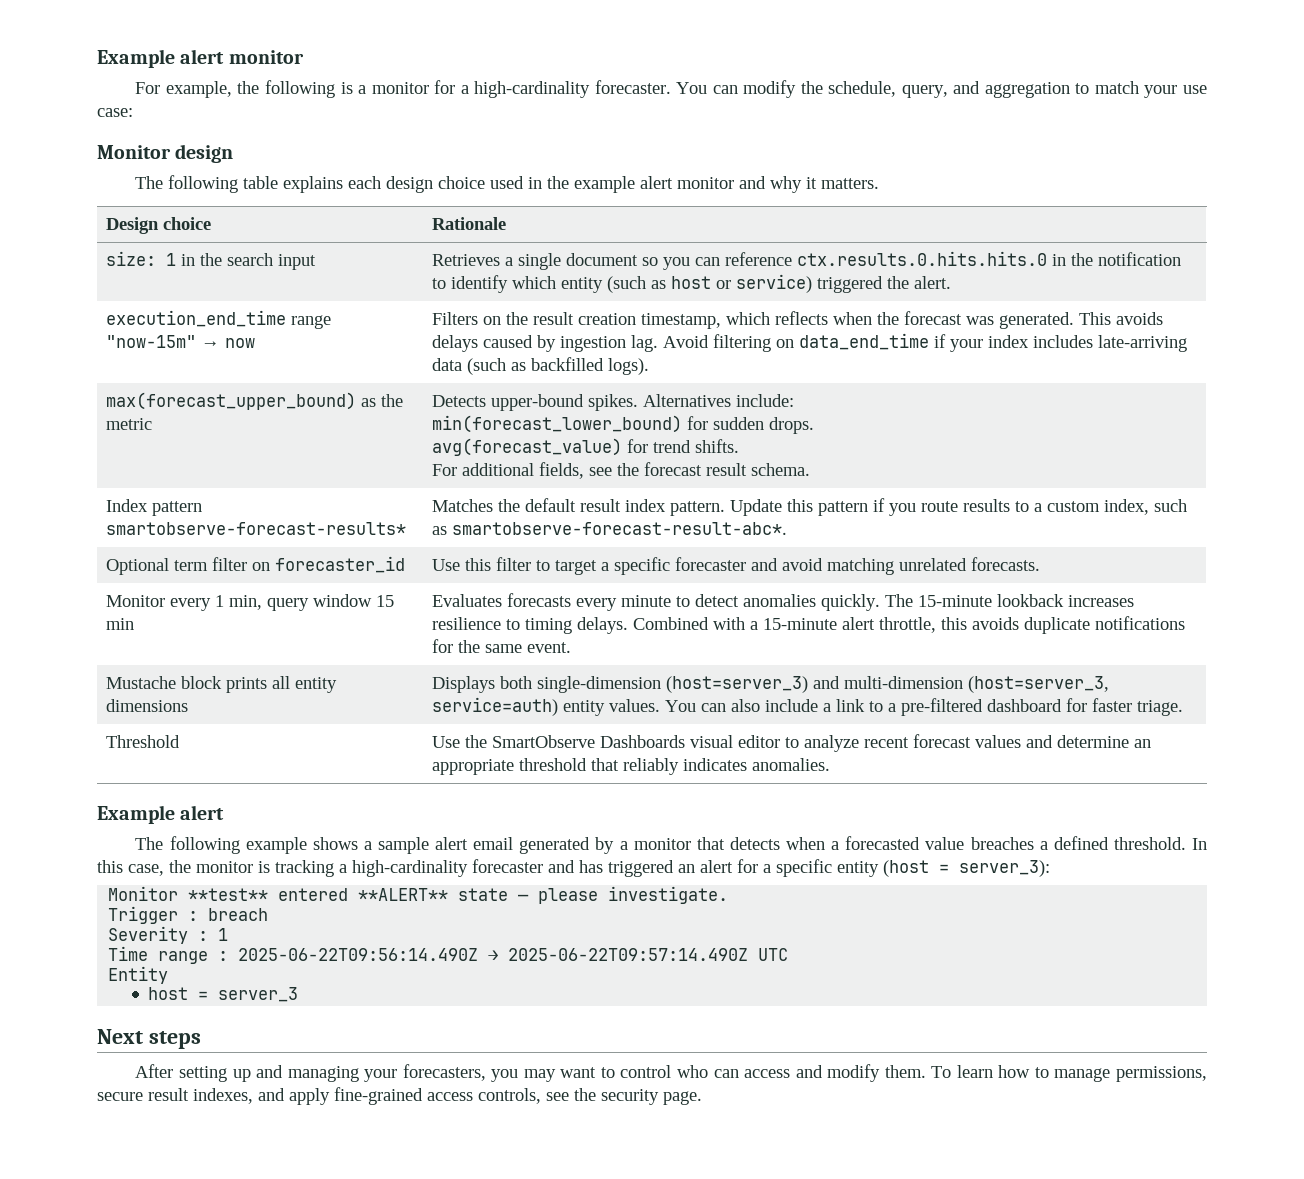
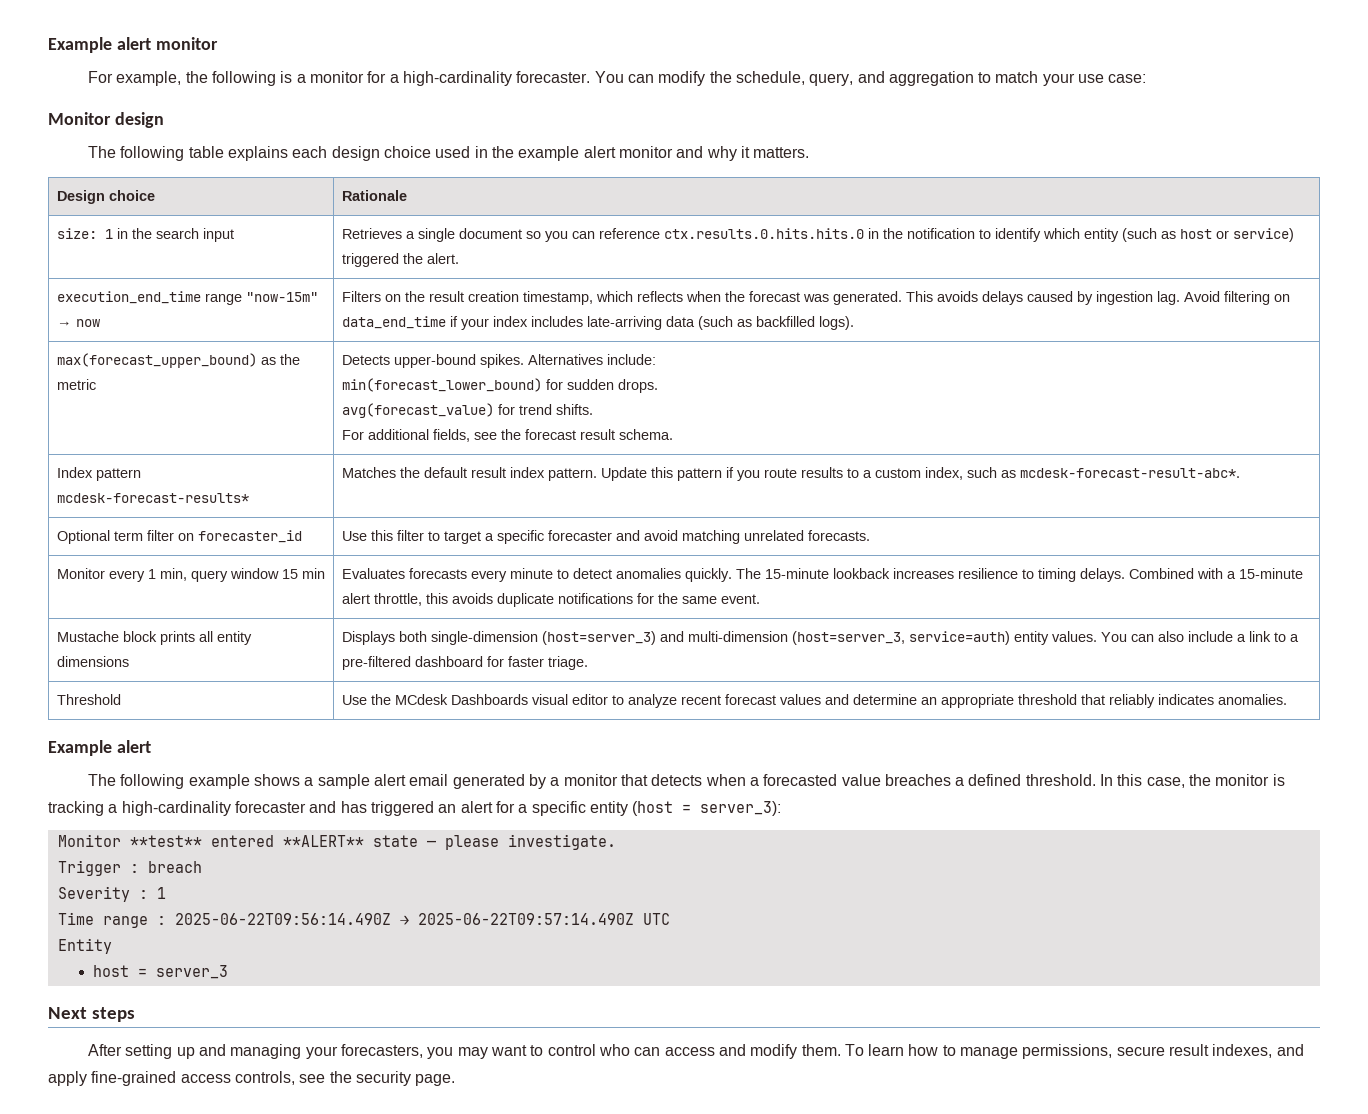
- Index pattern smartobserve-forecast-results* | Matches the default result index pattern. Update this pattern if you route results to a custom index, such as smartobserve-forecast-result-abc*.
+ Index pattern mcdesk-forecast-results* | Matches the default result index pattern. Update this pattern if you route results to a custom index, such as mcdesk-forecast-result-abc*.
- Threshold | Use the SmartObserve Dashboards visual editor to analyze recent forecast values and determine an appropriate threshold that reliably indicates anomalies.
+ Threshold | Use the MCdesk Dashboards visual editor to analyze recent forecast values and determine an appropriate threshold that reliably indicates anomalies.

